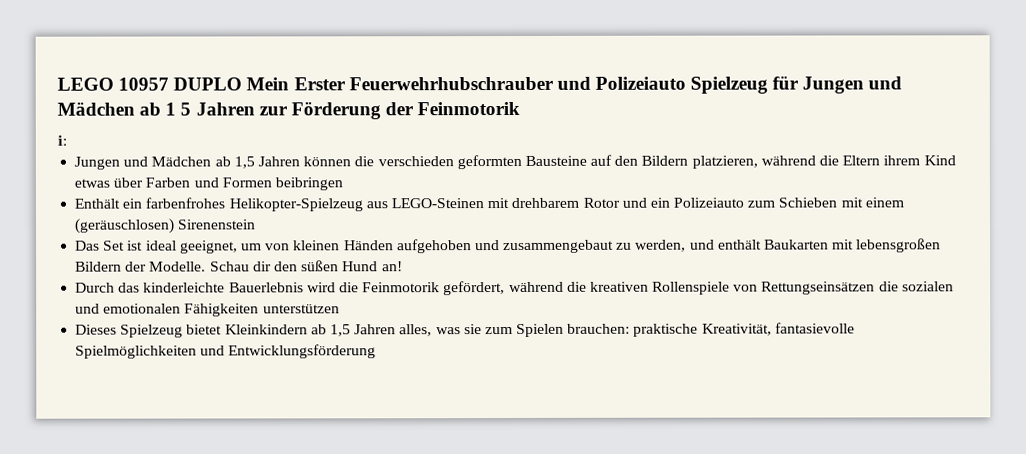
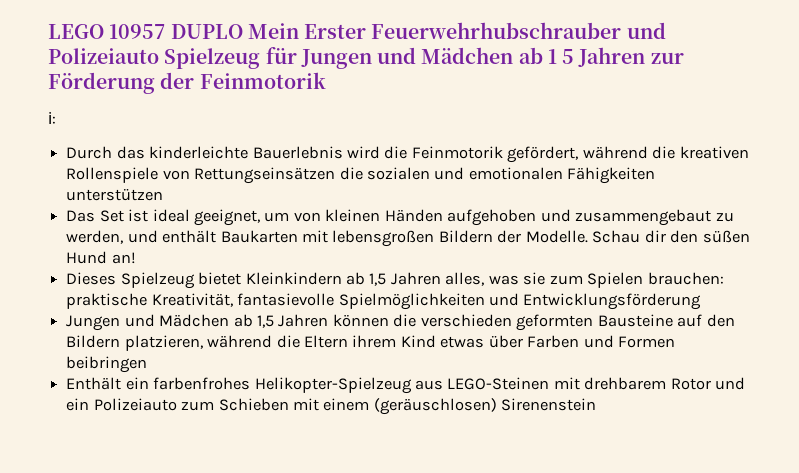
+ Durch das kinderleichte Bauerlebnis wird die Feinmotorik gefördert, während die kreativen Rollenspiele von Rettungseinsätzen die sozialen und emotionalen Fähigkeiten unterstützen
+ Das Set ist ideal geeignet, um von kleinen Händen aufgehoben und zusammengebaut zu werden, und enthält Baukarten mit lebensgroßen Bildern der Modelle. Schau dir den süßen Hund an!
+ Dieses Spielzeug bietet Kleinkindern ab 1,5 Jahren alles, was sie zum Spielen brauchen: praktische Kreativität, fantasievolle Spielmöglichkeiten und Entwicklungsförderung
- Das Set ist ideal geeignet, um von kleinen Händen aufgehoben und zusammengebaut zu werden, und enthält Baukarten mit lebensgroßen Bildern der Modelle. Schau dir den süßen Hund an!
- Durch das kinderleichte Bauerlebnis wird die Feinmotorik gefördert, während die kreativen Rollenspiele von Rettungseinsätzen die sozialen und emotionalen Fähigkeiten unterstützen
- Dieses Spielzeug bietet Kleinkindern ab 1,5 Jahren alles, was sie zum Spielen brauchen: praktische Kreativität, fantasievolle Spielmöglichkeiten und Entwicklungsförderung

